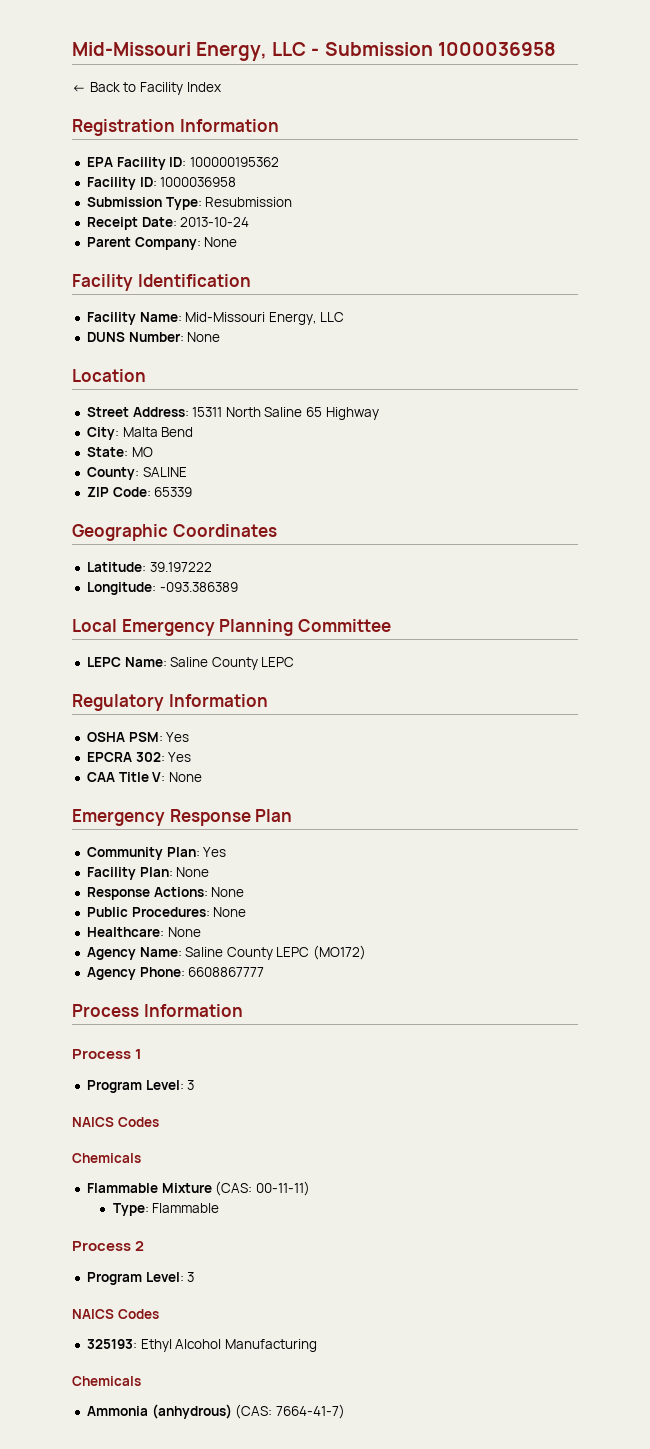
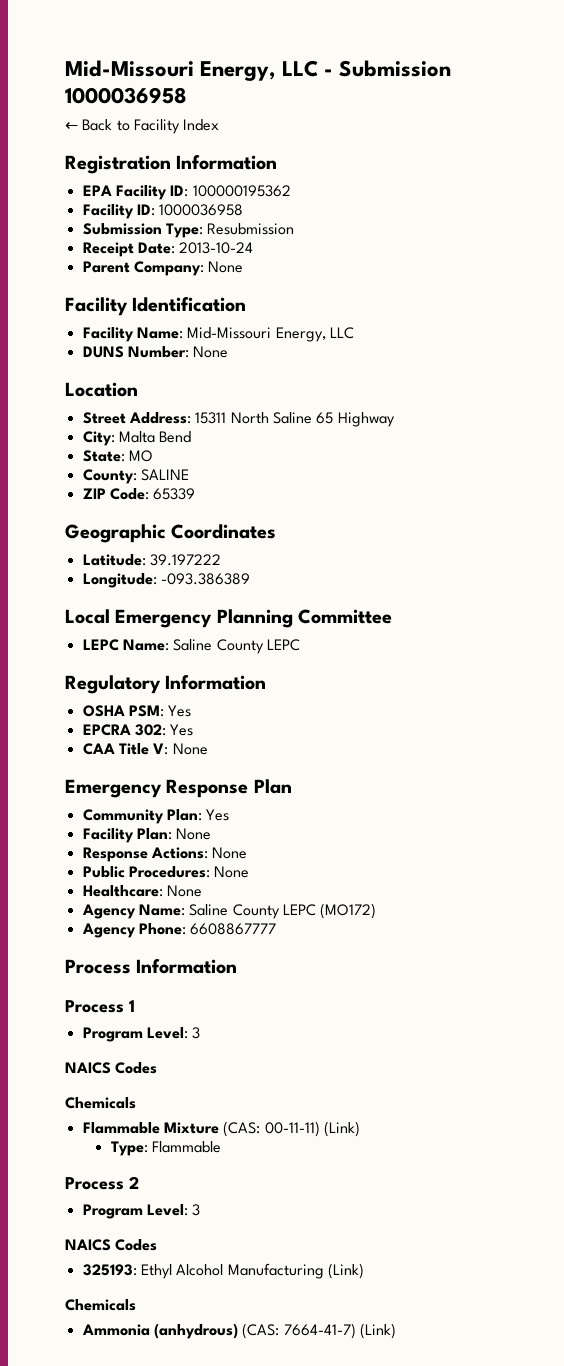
- Flammable Mixture (CAS: 00-11-11)
+ Flammable Mixture (CAS: 00-11-11) (Link)
- 325193: Ethyl Alcohol Manufacturing
+ 325193: Ethyl Alcohol Manufacturing (Link)
- Ammonia (anhydrous) (CAS: 7664-41-7)
+ Ammonia (anhydrous) (CAS: 7664-41-7) (Link)

